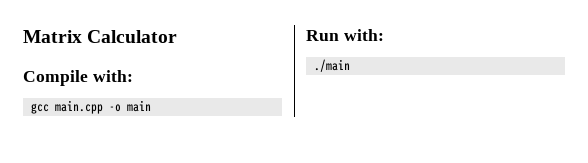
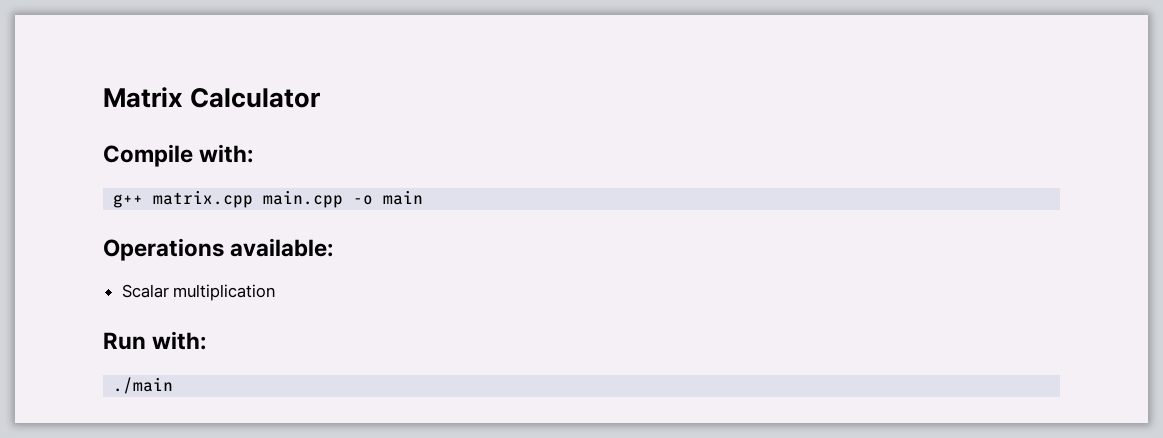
- gcc main.cpp -o main
+ g++ matrix.cpp main.cpp -o main
+ Operations available:
+ Scalar multiplication

